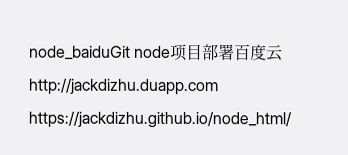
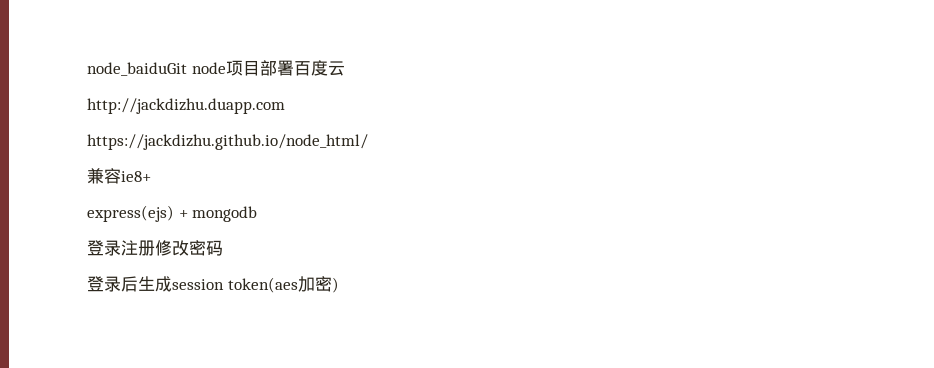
+ 兼容ie8+
+ express(ejs) + mongodb
+ 登录注册修改密码
+ 登录后生成session token(aes加密)

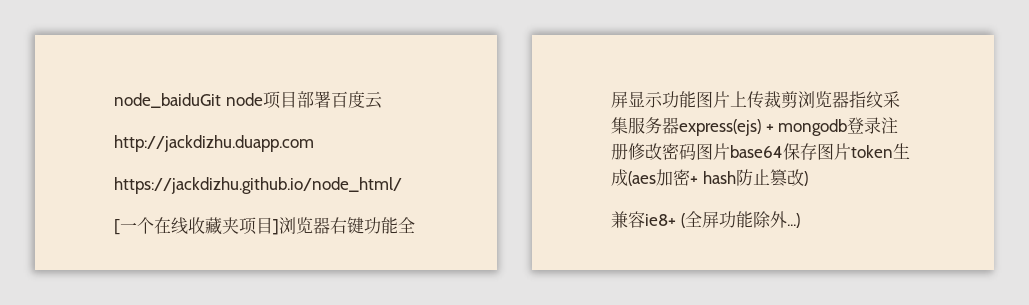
- 兼容ie8+
- express(ejs) + mongodb
- 登录注册修改密码
- 登录后生成session token(aes加密)
+ [一个在线收藏夹项目]浏览器右键功能全屏显示功能图片上传裁剪浏览器指纹采集服务器express(ejs) + mongodb登录注册修改密码图片base64保存图片token生成(aes加密+ hash防止篡改)
+ 兼容ie8+ (全屏功能除外...)

